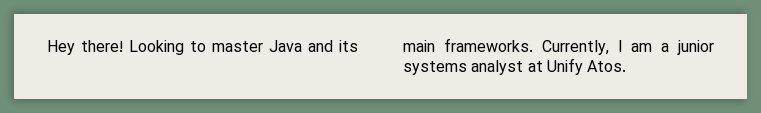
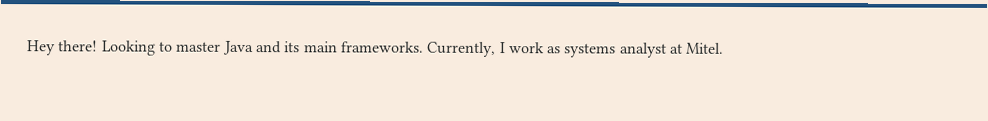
- Currently, I am a junior systems analyst at Unify Atos.
+ Currently, I work as systems analyst at Mitel.

